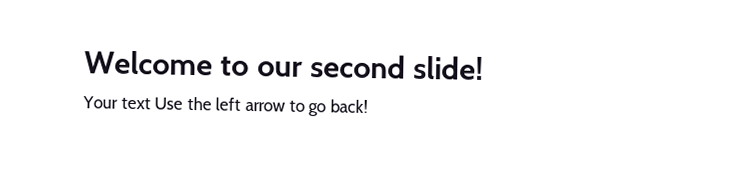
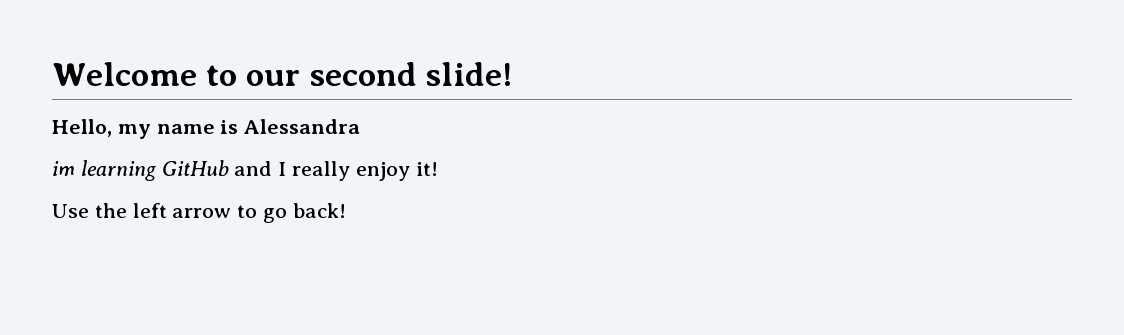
- Your text Use the left arrow to go back!
+ Hello, my name is Alessandra
+ im learning GitHub and I really enjoy it!
+ Use the left arrow to go back!

